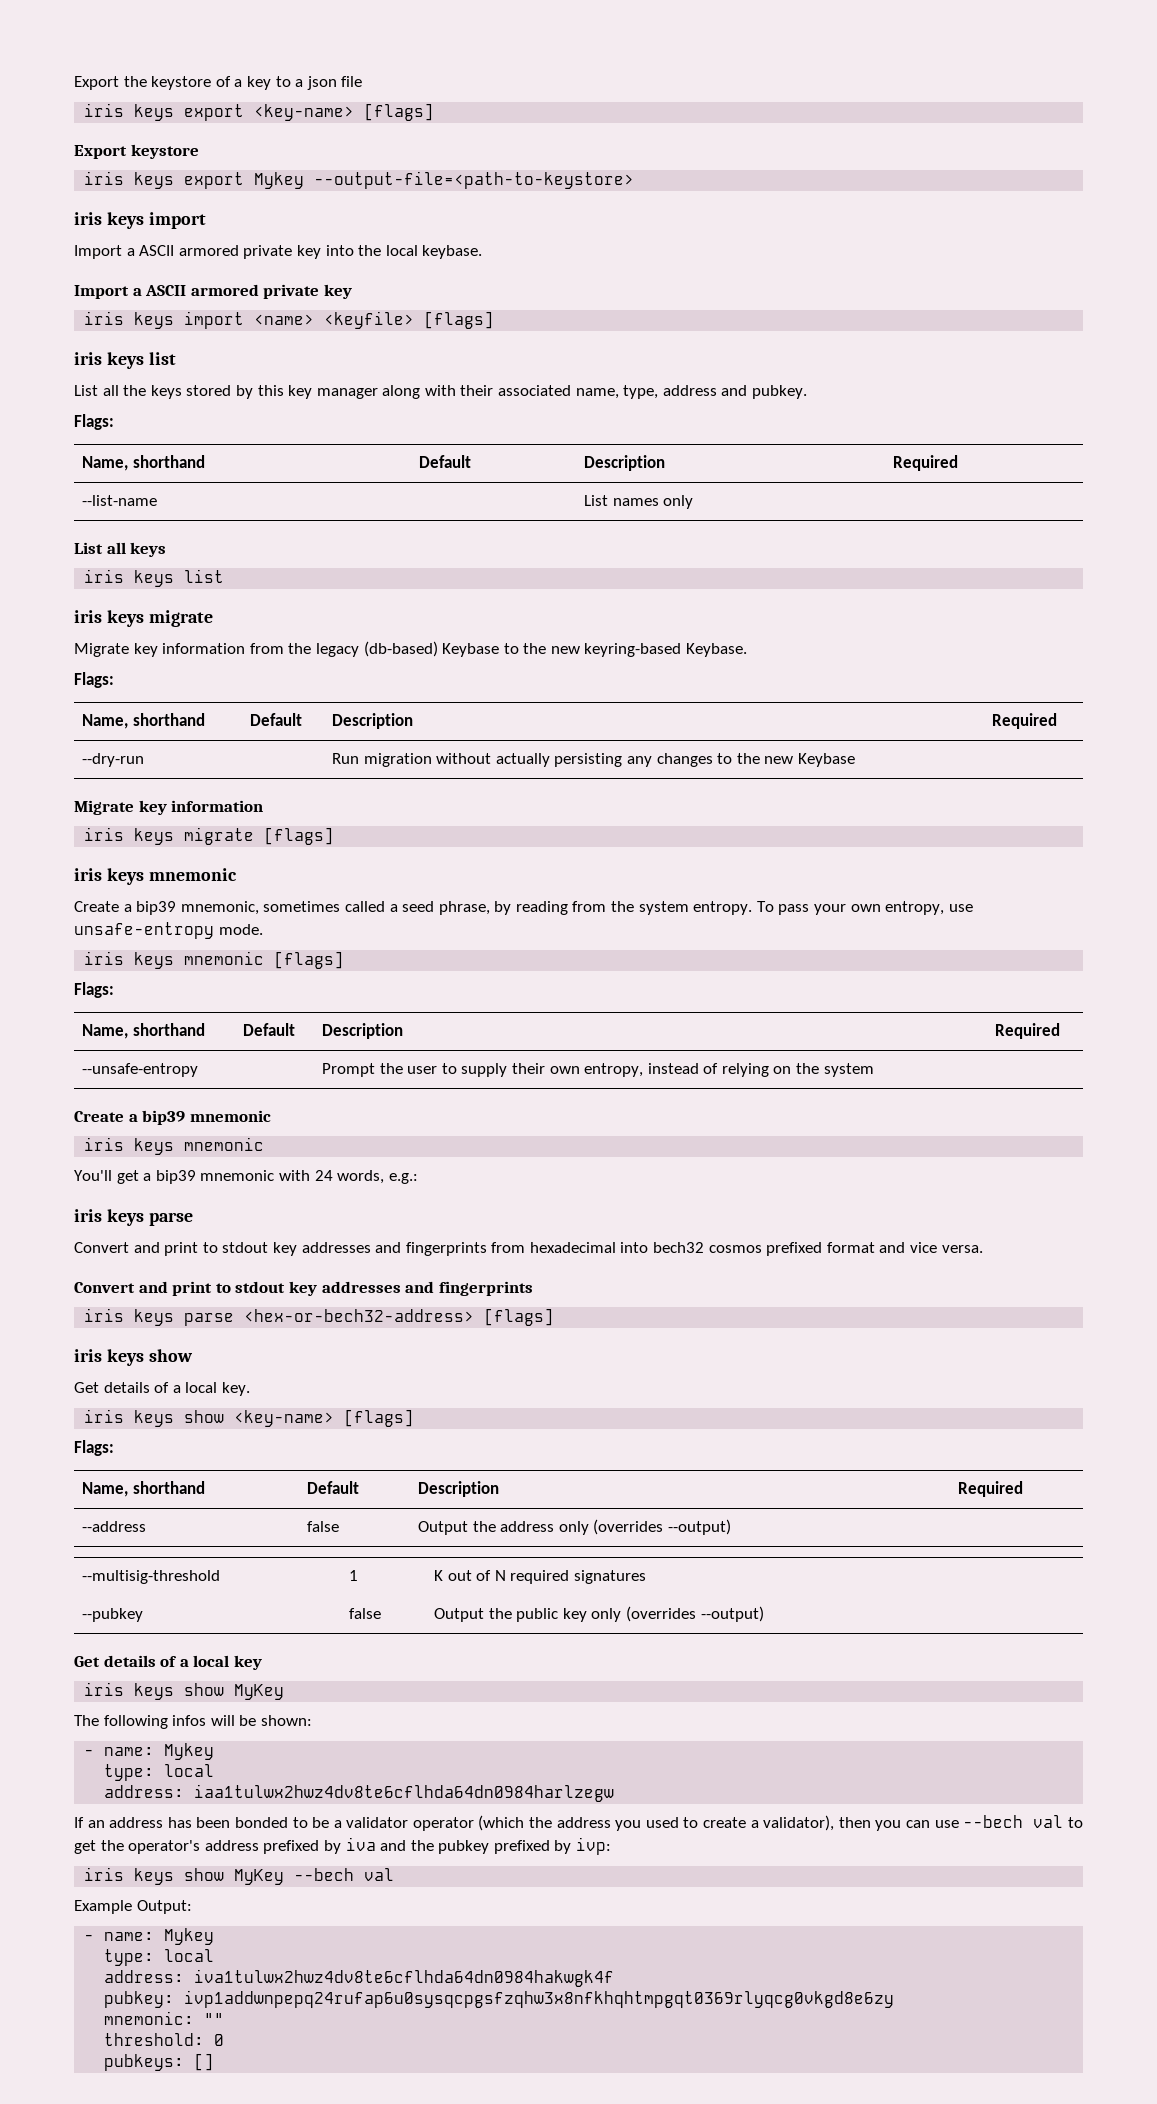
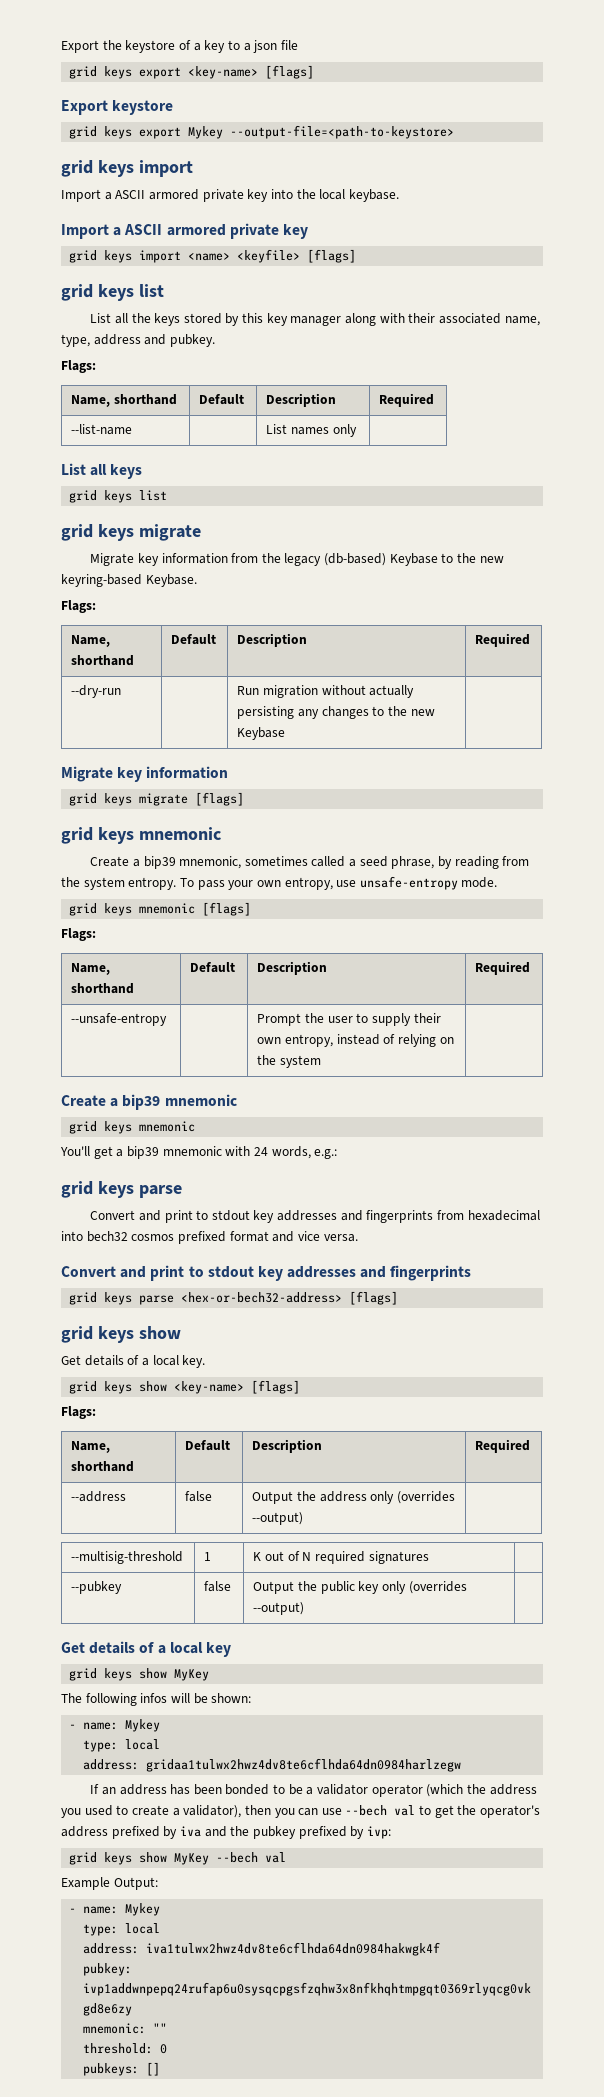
- iris keys export <key-name> [flags]
+ grid keys export <key-name> [flags]
- iris keys export Mykey --output-file=<path-to-keystore>
- iris keys import
+ grid keys export Mykey --output-file=<path-to-keystore>
+ grid keys import
- iris keys import <name> <keyfile> [flags]
- iris keys list
+ grid keys import <name> <keyfile> [flags]
+ grid keys list
  List all keys
- iris keys list
- iris keys migrate
+ grid keys list
+ grid keys migrate
- iris keys migrate [flags]
- iris keys mnemonic
+ grid keys migrate [flags]
+ grid keys mnemonic
- iris keys mnemonic [flags]
+ grid keys mnemonic [flags]
  Create a bip39 mnemonic
- iris keys mnemonic
+ grid keys mnemonic
  You'll get a bip39 mnemonic with 24 words, e.g.:
- iris keys parse
+ grid keys parse
- iris keys parse <hex-or-bech32-address> [flags]
- iris keys show
+ grid keys parse <hex-or-bech32-address> [flags]
+ grid keys show
- iris keys show <key-name> [flags]
+ grid keys show <key-name> [flags]
  Get details of a local key
- iris keys show MyKey
+ grid keys show MyKey
- address: iaa1tulwx2hwz4dv8te6cflhda64dn0984harlzegw
+ address: gridaa1tulwx2hwz4dv8te6cflhda64dn0984harlzegw
- iris keys show MyKey --bech val
+ grid keys show MyKey --bech val

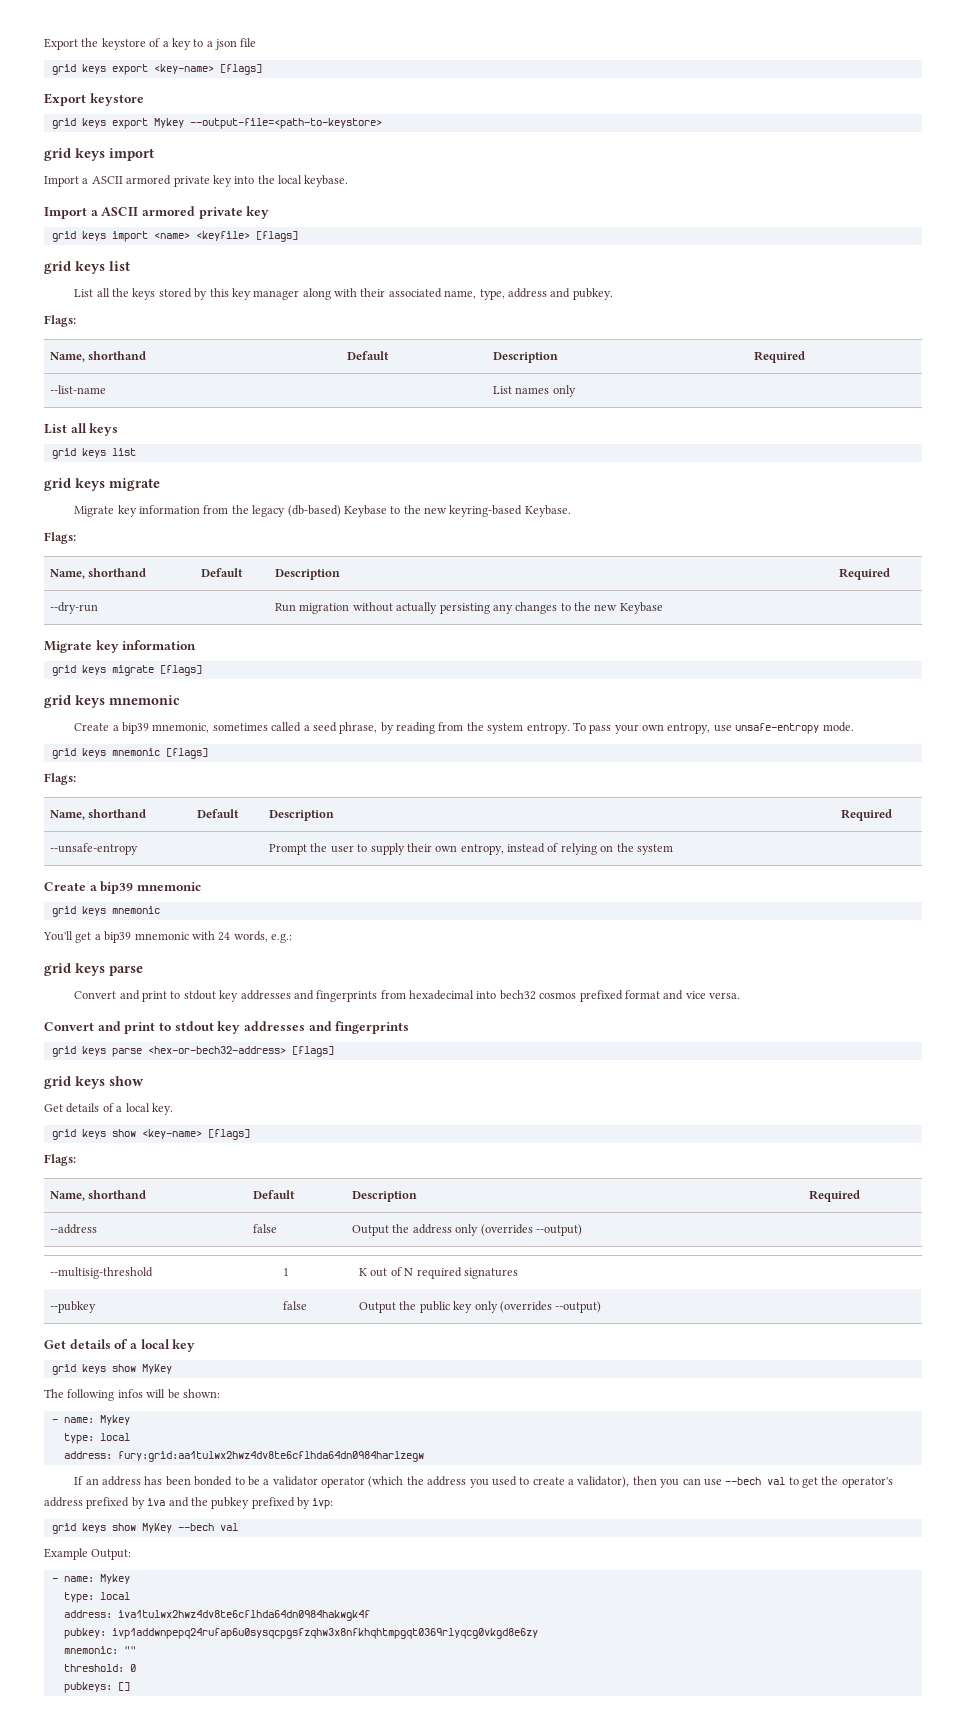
- address: gridaa1tulwx2hwz4dv8te6cflhda64dn0984harlzegw
+ address: fury:grid:aa1tulwx2hwz4dv8te6cflhda64dn0984harlzegw

